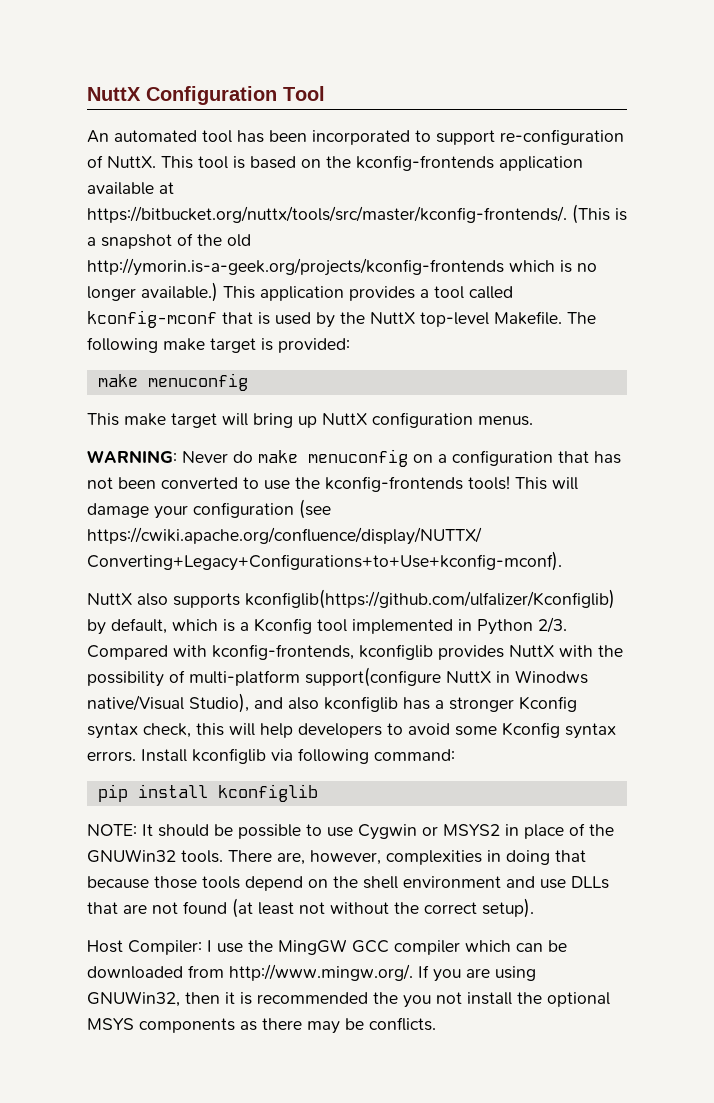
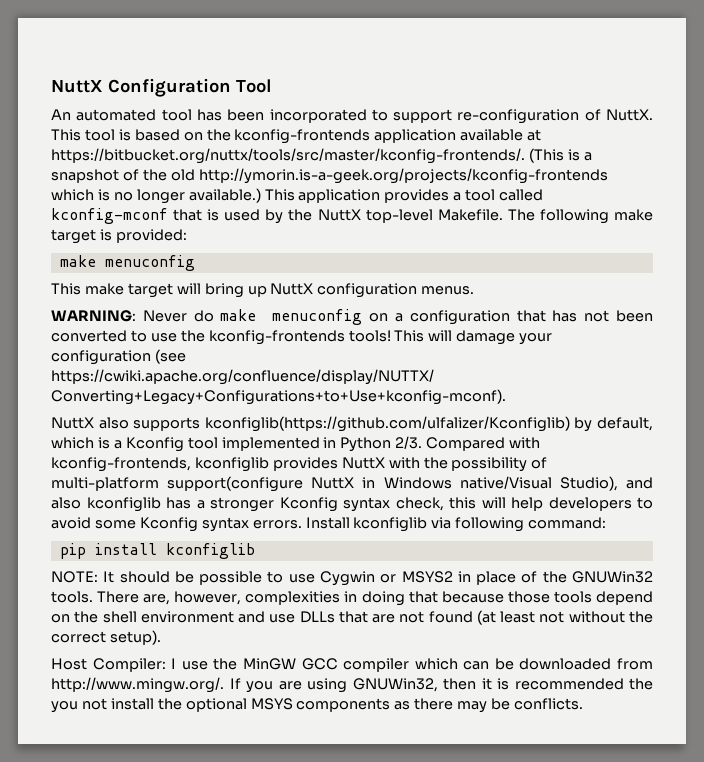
- Compared with kconfig-frontends, kconfiglib provides NuttX with the possibility of multi-platform support(configure NuttX in Winodws native/Visual Studio), and also kconfiglib has a stronger Kconfig syntax check, this will help developers to avoid some Kconfig syntax errors.
+ Compared with kconfig-frontends, kconfiglib provides NuttX with the possibility of multi-platform support(configure NuttX in Windows native/Visual Studio), and also kconfiglib has a stronger Kconfig syntax check, this will help developers to avoid some Kconfig syntax errors.
- Host Compiler: I use the MingGW GCC compiler which can be downloaded from http://www.mingw.org/. If you are using GNUWin32, then it is recommended the you not install the optional MSYS components as there may be conflicts.
+ Host Compiler: I use the MinGW GCC compiler which can be downloaded from http://www.mingw.org/. If you are using GNUWin32, then it is recommended the you not install the optional MSYS components as there may be conflicts.

